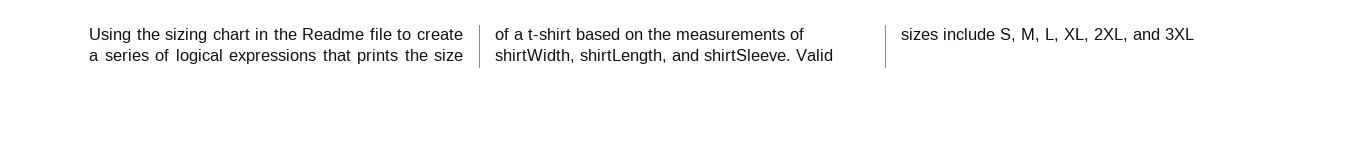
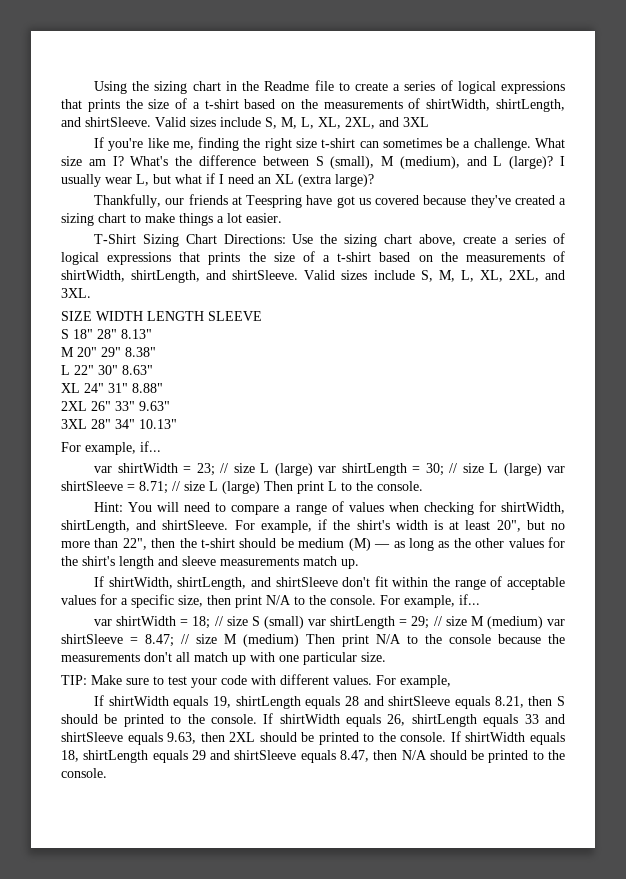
+ If you're like me, finding the right size t-shirt can sometimes be a challenge. What size am I? What's the difference between S (small), M (medium), and L (large)? I usually wear L, but what if I need an XL (extra large)?
+ Thankfully, our friends at Teespring have got us covered because they've created a sizing chart to make things a lot easier.
+ T-Shirt Sizing Chart Directions: Use the sizing chart above, create a series of logical expressions that prints the size of a t-shirt based on the measurements of shirtWidth, shirtLength, and shirtSleeve. Valid sizes include S, M, L, XL, 2XL, and 3XL.
+ SIZE WIDTH LENGTH SLEEVE
+ S 18" 28" 8.13"
+ M 20" 29" 8.38"
+ L 22" 30" 8.63"
+ XL 24" 31" 8.88"
+ 2XL 26" 33" 9.63"
+ 3XL 28" 34" 10.13"
+ For example, if...
+ var shirtWidth = 23; // size L (large) var shirtLength = 30; // size L (large) var shirtSleeve = 8.71; // size L (large) Then print L to the console.
+ Hint: You will need to compare a range of values when checking for shirtWidth, shirtLength, and shirtSleeve. For example, if the shirt's width is at least 20", but no more than 22", then the t-shirt should be medium (M) — as long as the other values for the shirt's length and sleeve measurements match up.
+ If shirtWidth, shirtLength, and shirtSleeve don't fit within the range of acceptable values for a specific size, then print N/A to the console. For example, if...
+ var shirtWidth = 18; // size S (small) var shirtLength = 29; // size M (medium) var shirtSleeve = 8.47; // size M (medium) Then print N/A to the console because the measurements don't all match up with one particular size.
+ TIP: Make sure to test your code with different values. For example,
+ If shirtWidth equals 19, shirtLength equals 28 and shirtSleeve equals 8.21, then S should be printed to the console. If shirtWidth equals 26, shirtLength equals 33 and shirtSleeve equals 9.63, then 2XL should be printed to the console. If shirtWidth equals 18, shirtLength equals 29 and shirtSleeve equals 8.47, then N/A should be printed to the console.

